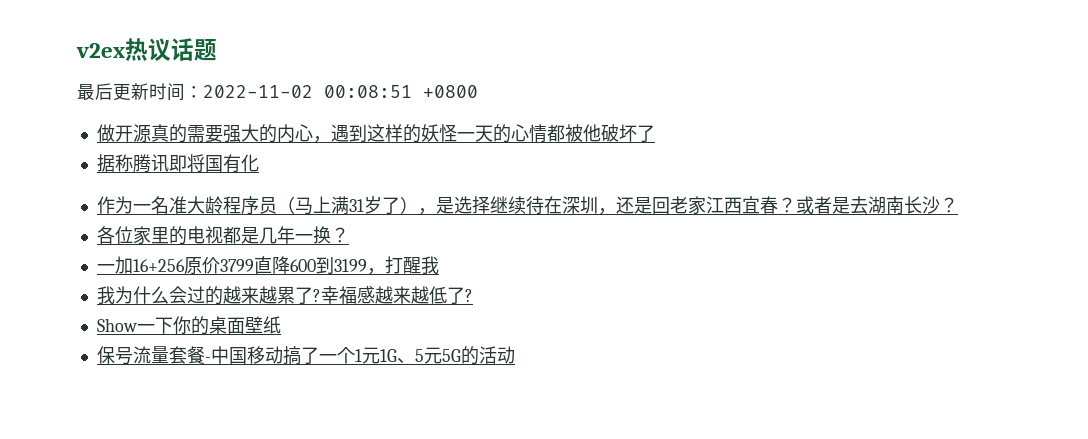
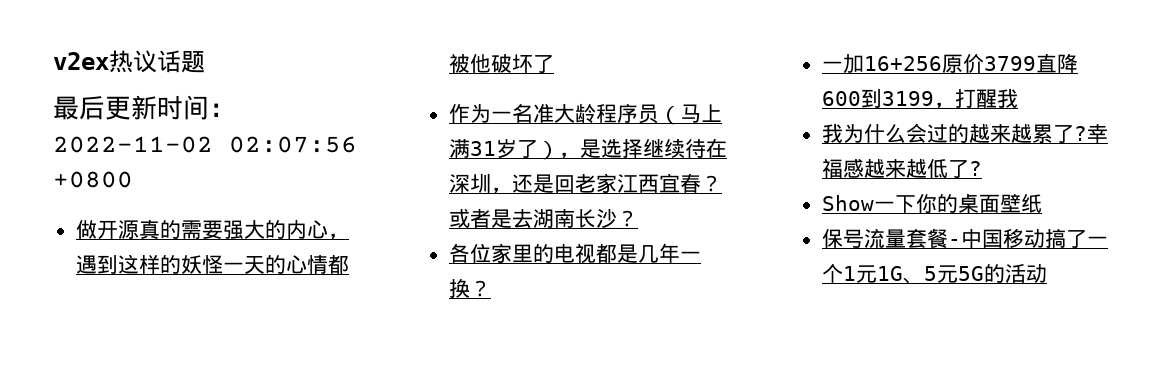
- 最后更新时间：2022-11-02 00:08:51 +0800
+ 最后更新时间：2022-11-02 02:07:56 +0800
- 据称腾讯即将国有化

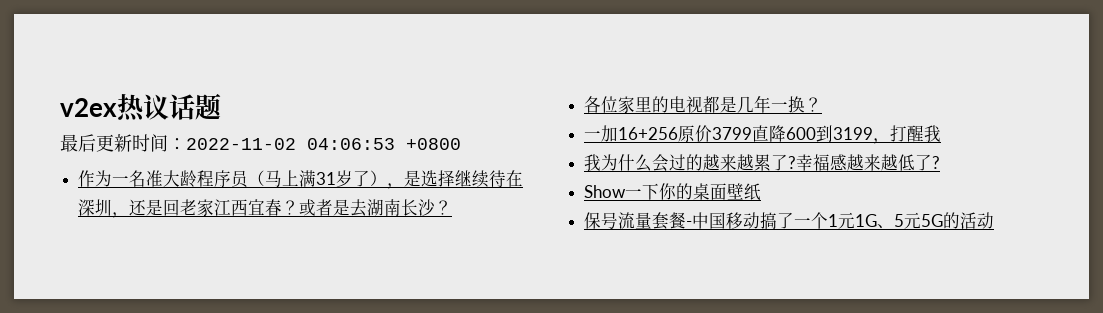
- 最后更新时间：2022-11-02 02:07:56 +0800
+ 最后更新时间：2022-11-02 04:06:53 +0800
- 做开源真的需要强大的内心，遇到这样的妖怪一天的心情都被他破坏了

